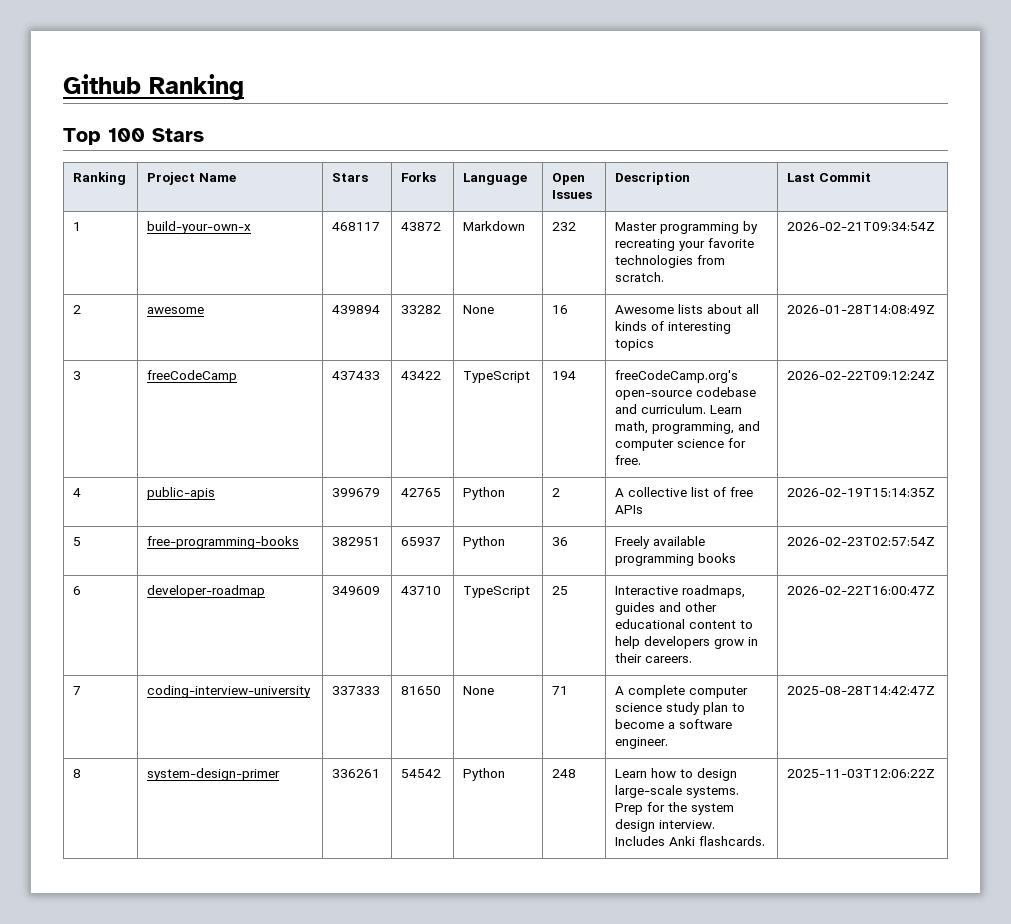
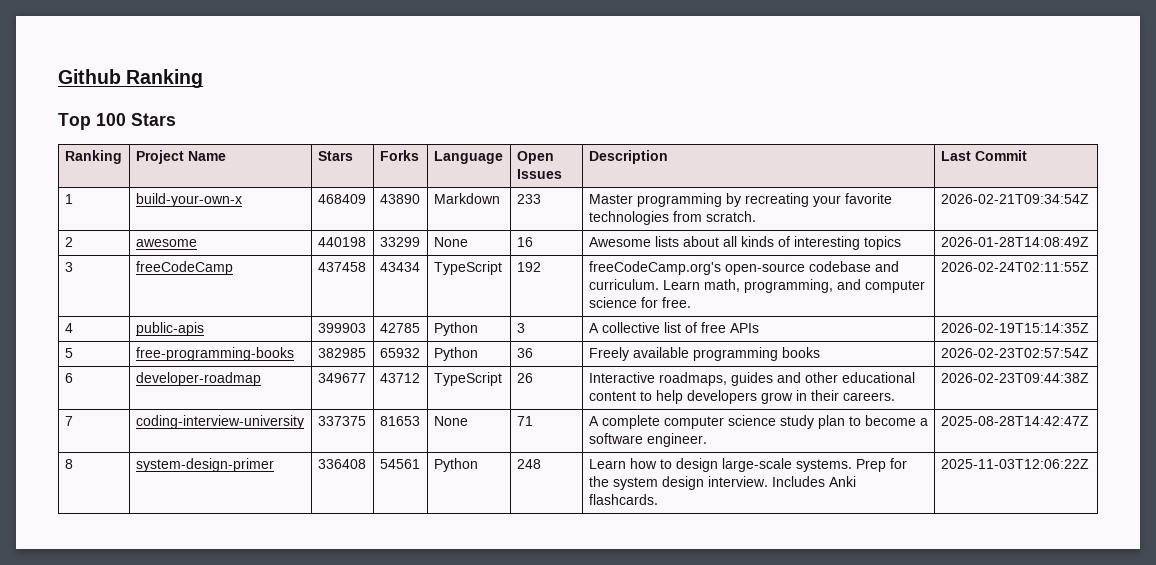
- 1 | build-your-own-x | 468117 | 43872 | Markdown | 232 | Master programming by recreating your favorite technologies from scratch. | 2026-02-21T09:34:54Z
+ 1 | build-your-own-x | 468409 | 43890 | Markdown | 233 | Master programming by recreating your favorite technologies from scratch. | 2026-02-21T09:34:54Z
- 2 | awesome | 439894 | 33282 | None | 16 | Awesome lists about all kinds of interesting topics | 2026-01-28T14:08:49Z
+ 2 | awesome | 440198 | 33299 | None | 16 | Awesome lists about all kinds of interesting topics | 2026-01-28T14:08:49Z
- 3 | freeCodeCamp | 437433 | 43422 | TypeScript | 194 | freeCodeCamp.org's open-source codebase and curriculum. Learn math, programming, and computer science for free. | 2026-02-22T09:12:24Z
+ 3 | freeCodeCamp | 437458 | 43434 | TypeScript | 192 | freeCodeCamp.org's open-source codebase and curriculum. Learn math, programming, and computer science for free. | 2026-02-24T02:11:55Z
- 4 | public-apis | 399679 | 42765 | Python | 2 | A collective list of free APIs | 2026-02-19T15:14:35Z
+ 4 | public-apis | 399903 | 42785 | Python | 3 | A collective list of free APIs | 2026-02-19T15:14:35Z
- 5 | free-programming-books | 382951 | 65937 | Python | 36 | Freely available programming books | 2026-02-23T02:57:54Z
+ 5 | free-programming-books | 382985 | 65932 | Python | 36 | Freely available programming books | 2026-02-23T02:57:54Z
- 6 | developer-roadmap | 349609 | 43710 | TypeScript | 25 | Interactive roadmaps, guides and other educational content to help developers grow in their careers. | 2026-02-22T16:00:47Z
+ 6 | developer-roadmap | 349677 | 43712 | TypeScript | 26 | Interactive roadmaps, guides and other educational content to help developers grow in their careers. | 2026-02-23T09:44:38Z
- 7 | coding-interview-university | 337333 | 81650 | None | 71 | A complete computer science study plan to become a software engineer. | 2025-08-28T14:42:47Z
+ 7 | coding-interview-university | 337375 | 81653 | None | 71 | A complete computer science study plan to become a software engineer. | 2025-08-28T14:42:47Z
- 8 | system-design-primer | 336261 | 54542 | Python | 248 | Learn how to design large-scale systems. Prep for the system design interview. Includes Anki flashcards. | 2025-11-03T12:06:22Z
+ 8 | system-design-primer | 336408 | 54561 | Python | 248 | Learn how to design large-scale systems. Prep for the system design interview. Includes Anki flashcards. | 2025-11-03T12:06:22Z

